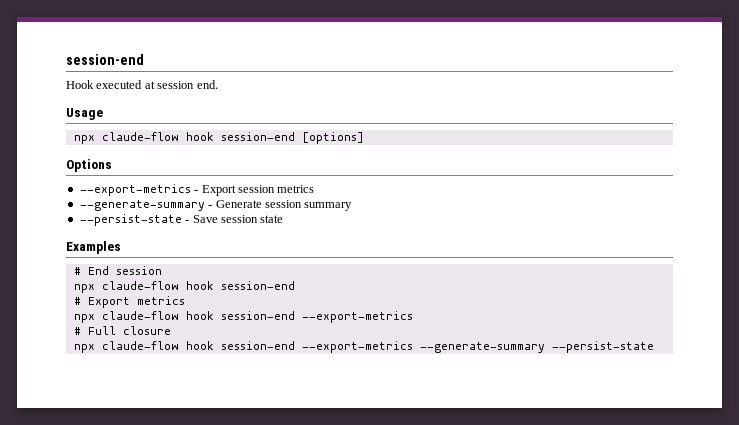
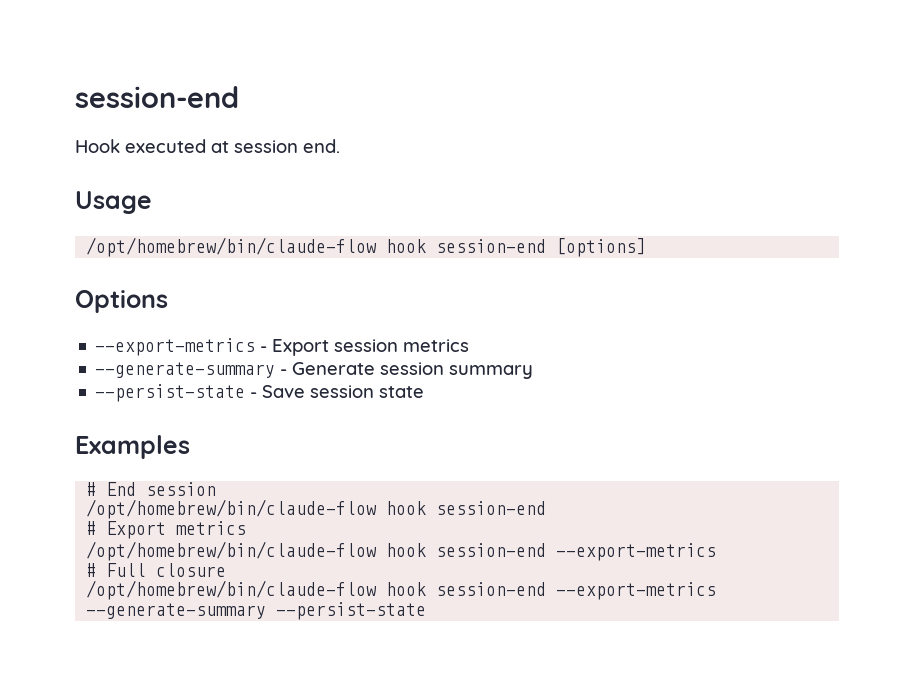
- npx claude-flow hook session-end [options]
+ /opt/homebrew/bin/claude-flow hook session-end [options]
  # End session
- npx claude-flow hook session-end
+ /opt/homebrew/bin/claude-flow hook session-end
  # Export metrics
- npx claude-flow hook session-end --export-metrics
+ /opt/homebrew/bin/claude-flow hook session-end --export-metrics
- npx claude-flow hook session-end --export-metrics --generate-summary --persist-state
+ /opt/homebrew/bin/claude-flow hook session-end --export-metrics --generate-summary --persist-state

